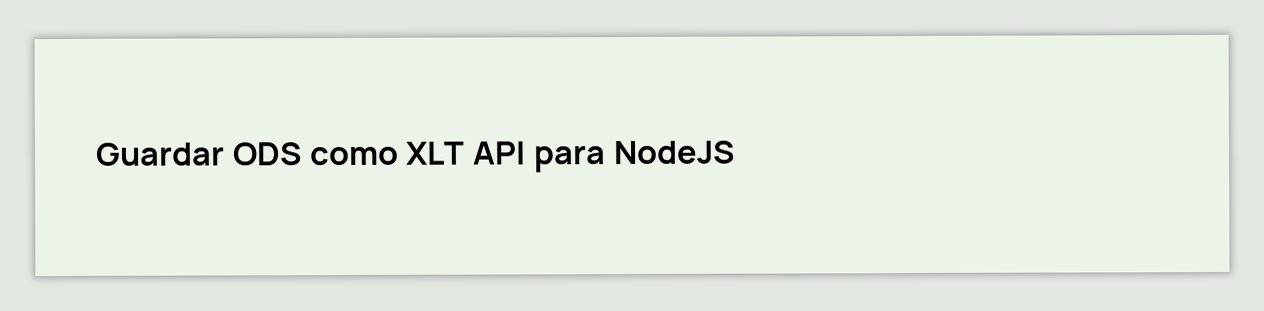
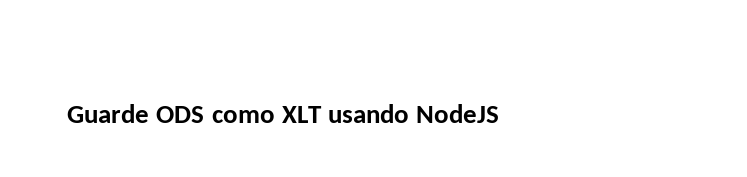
- Guardar ODS como XLT API para NodeJS
+ Guarde ODS como XLT usando NodeJS

